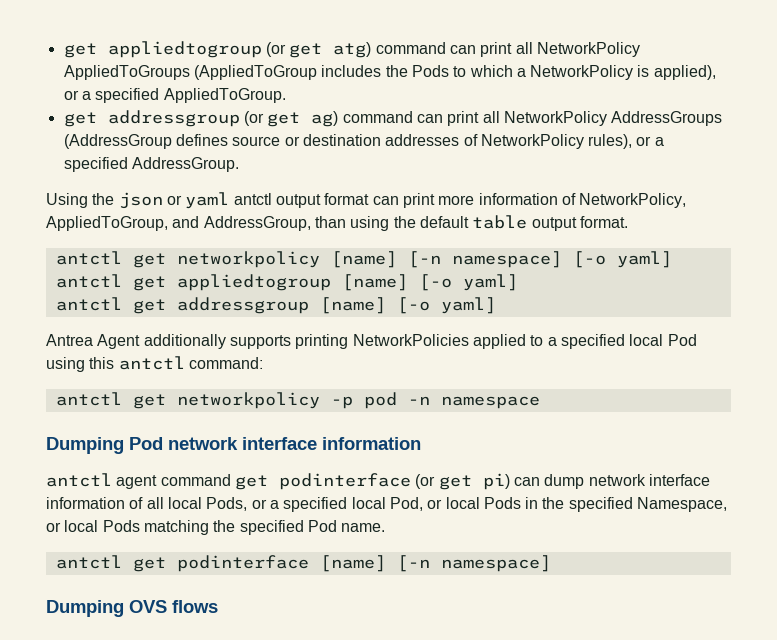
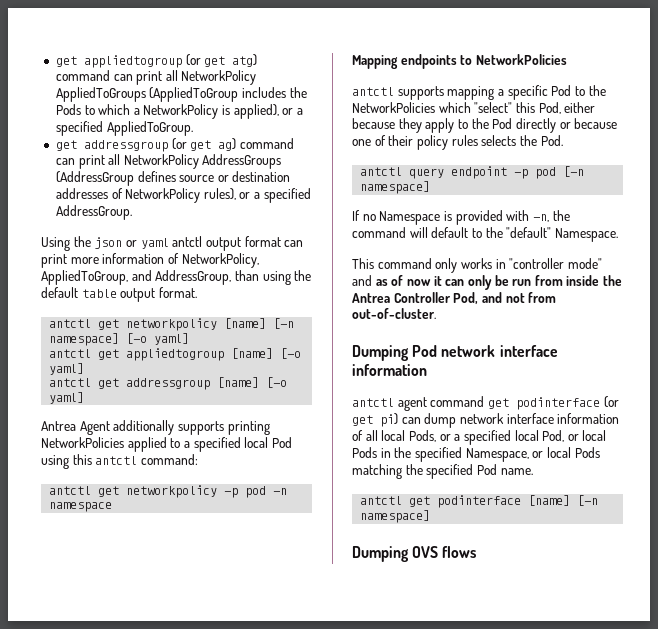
+ Mapping endpoints to NetworkPolicies
+ antctl supports mapping a specific Pod to the NetworkPolicies which "select" this Pod, either because they apply to the Pod directly or because one of their policy rules selects the Pod.
+ antctl query endpoint -p pod [-n namespace]
+ If no Namespace is provided with -n, the command will default to the "default" Namespace.
+ This command only works in "controller mode" and as of now it can only be run from inside the Antrea Controller Pod, and not from out-of-cluster.

